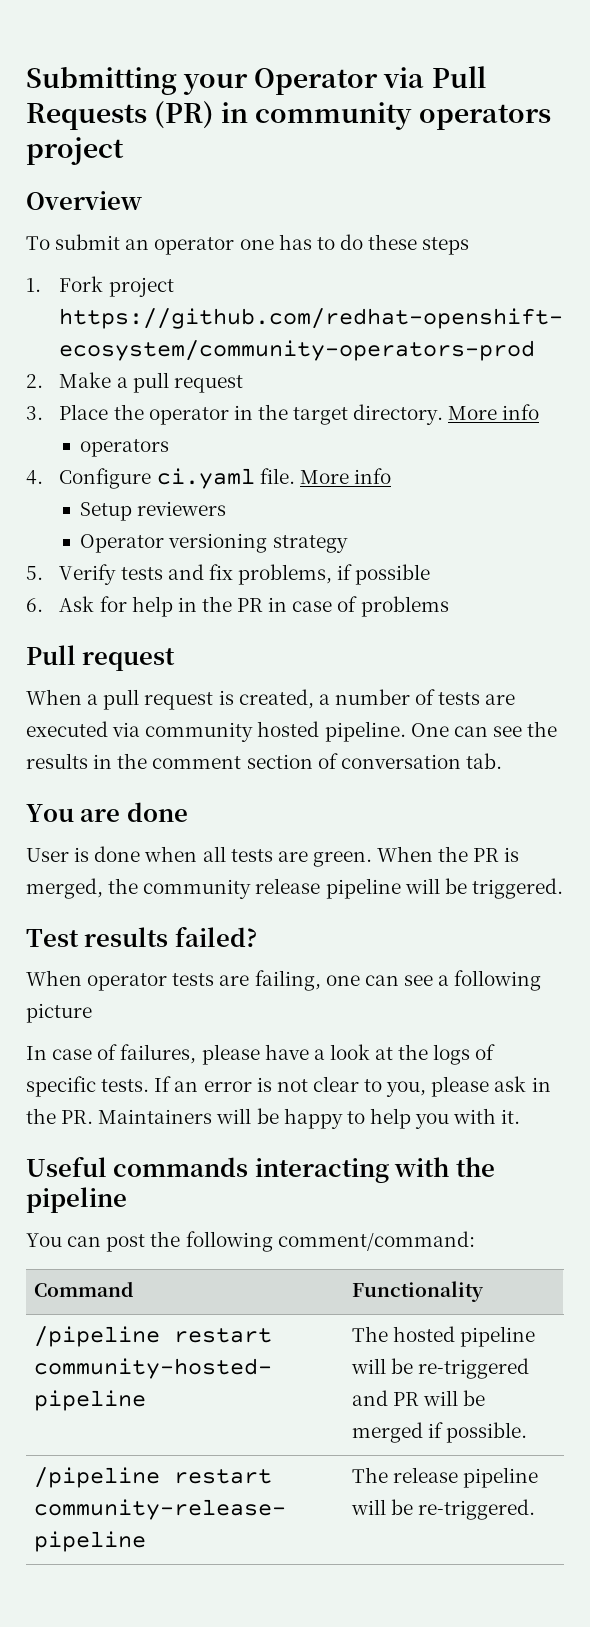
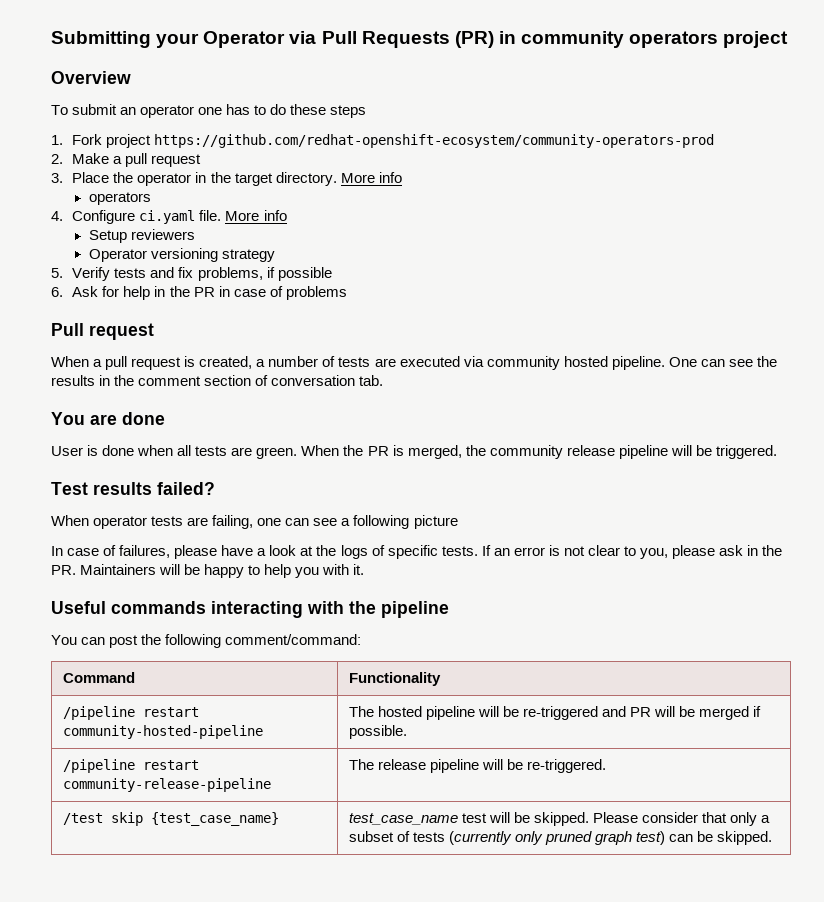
+ /test skip {test_case_name} | test_case_name test will be skipped. Please consider that only a subset of tests (currently only pruned graph test) can be skipped.

